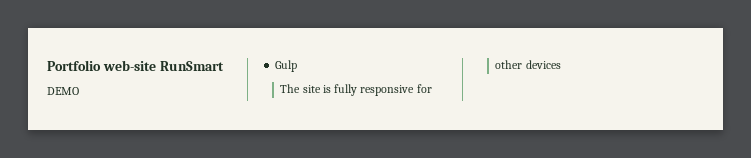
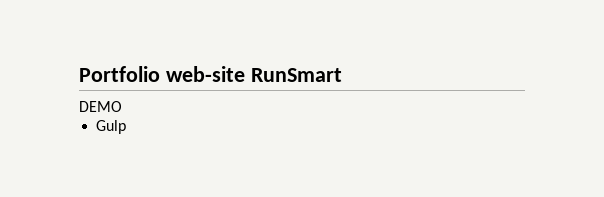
- The site is fully responsive for other devices

